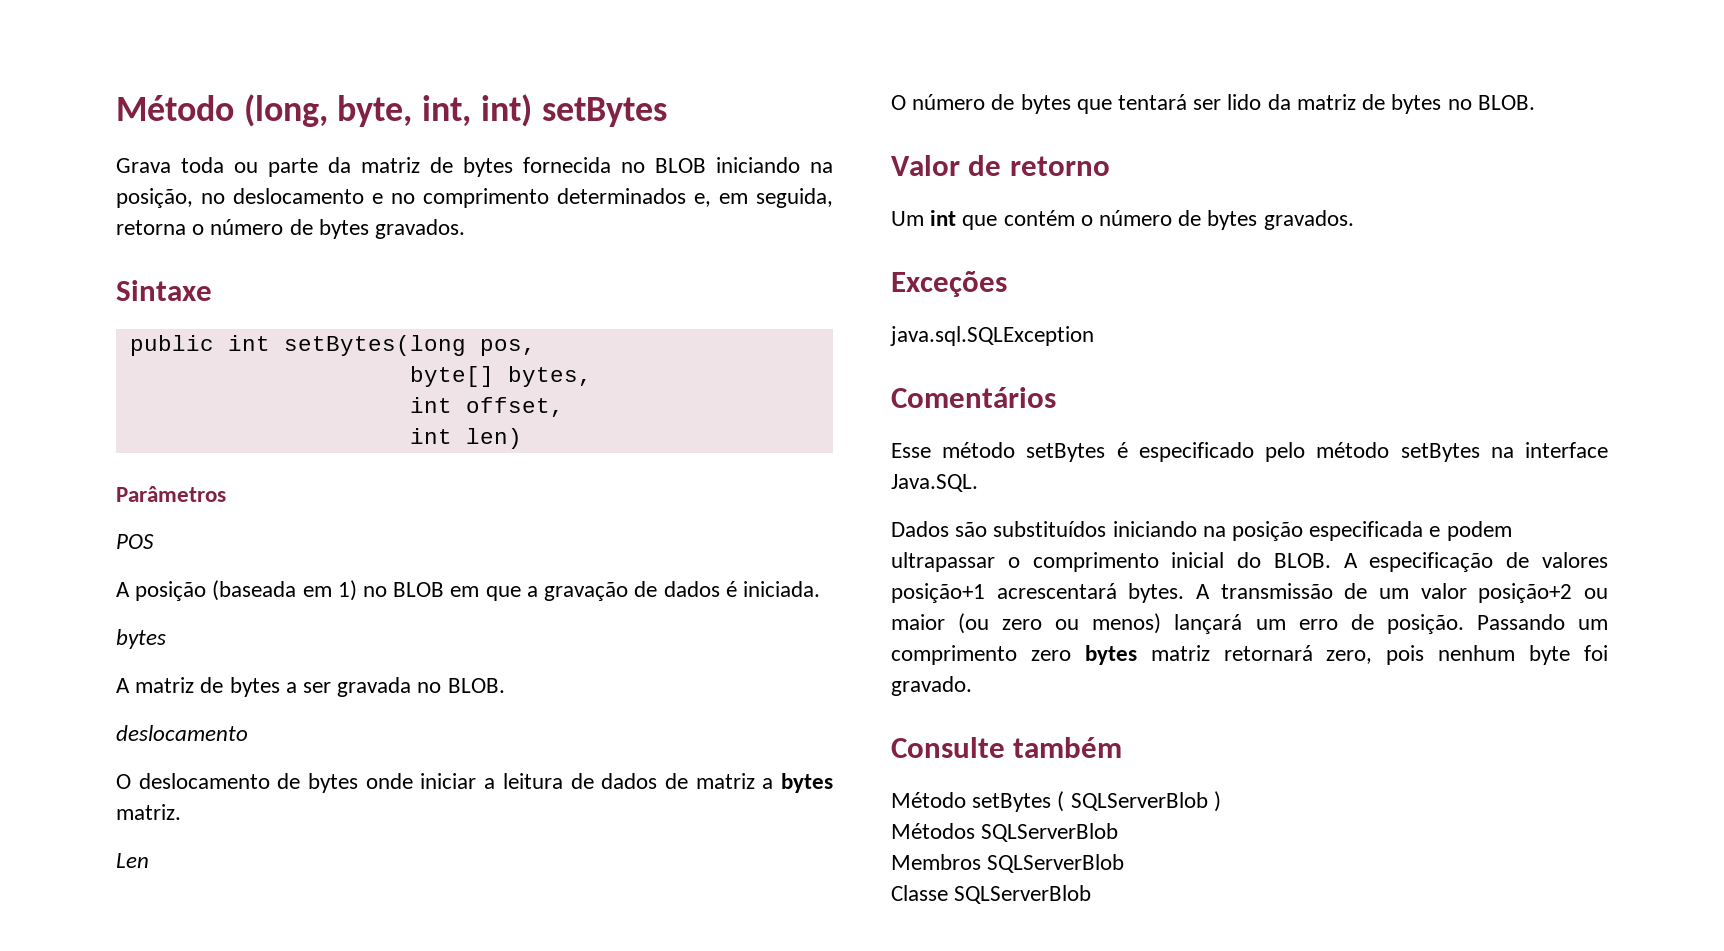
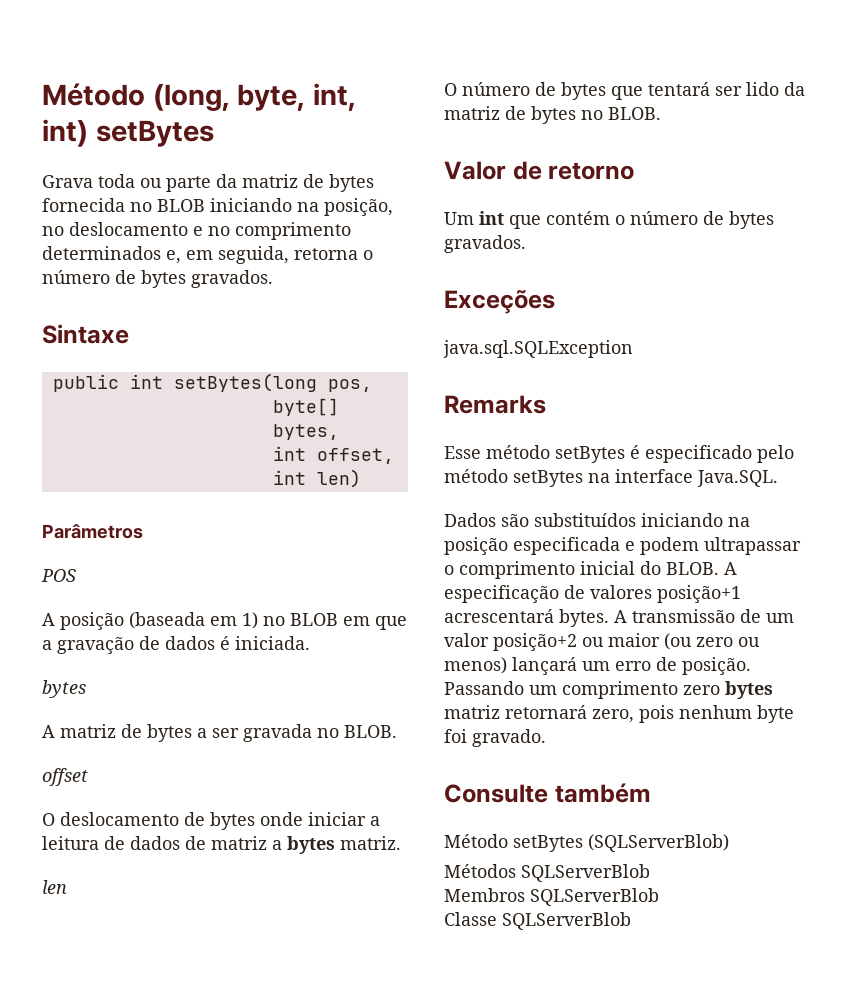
  A matriz de bytes a ser gravada no BLOB.
- deslocamento
+ offset
- Len
+ len
- Comentários
+ Remarks
- Método setBytes ( SQLServerBlob )
+ Método setBytes (SQLServerBlob)

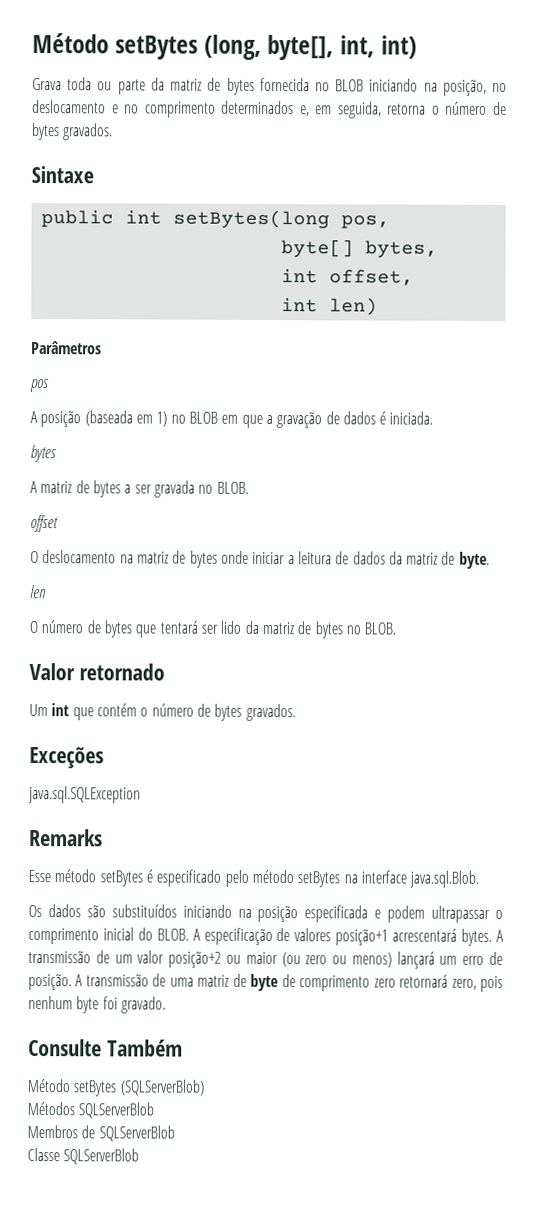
- Método (long, byte, int, int) setBytes
+ Método setBytes (long, byte[], int, int)
- POS
+ pos
- O deslocamento de bytes onde iniciar a leitura de dados de matriz a bytes matriz.
+ O deslocamento na matriz de bytes onde iniciar a leitura de dados da matriz de byte.
- Valor de retorno
+ Valor retornado
- Esse método setBytes é especificado pelo método setBytes na interface Java.SQL.
- Dados são substituídos iniciando na posição especificada e podem ultrapassar o comprimento inicial do BLOB.
+ Esse método setBytes é especificado pelo método setBytes na interface java.sql.Blob.
+ Os dados são substituídos iniciando na posição especificada e podem ultrapassar o comprimento inicial do BLOB.
- Passando um comprimento zero bytes matriz retornará zero, pois nenhum byte foi gravado.
+ A transmissão de uma matriz de byte de comprimento zero retornará zero, pois nenhum byte foi gravado.
- Consulte também
+ Consulte Também
- Membros SQLServerBlob
+ Membros de SQLServerBlob

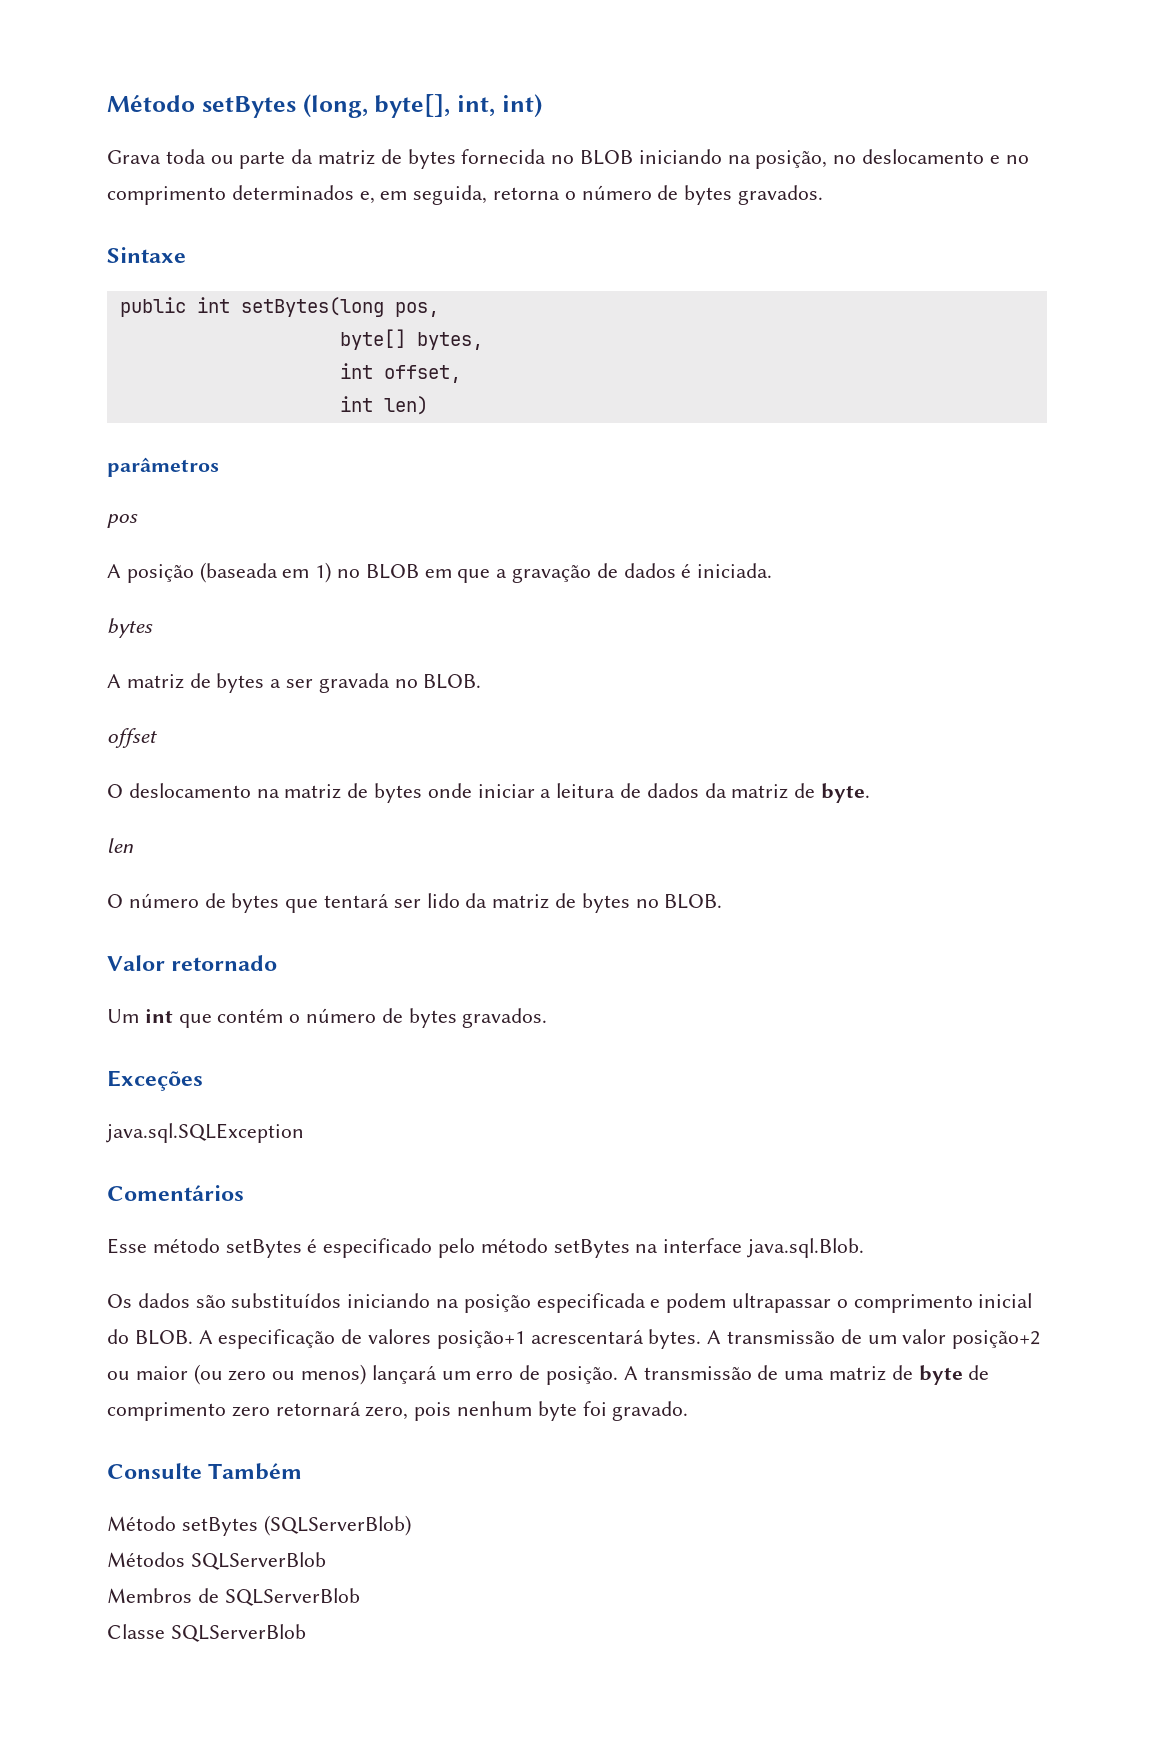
- Parâmetros
+ parâmetros
- Remarks
+ Comentários

